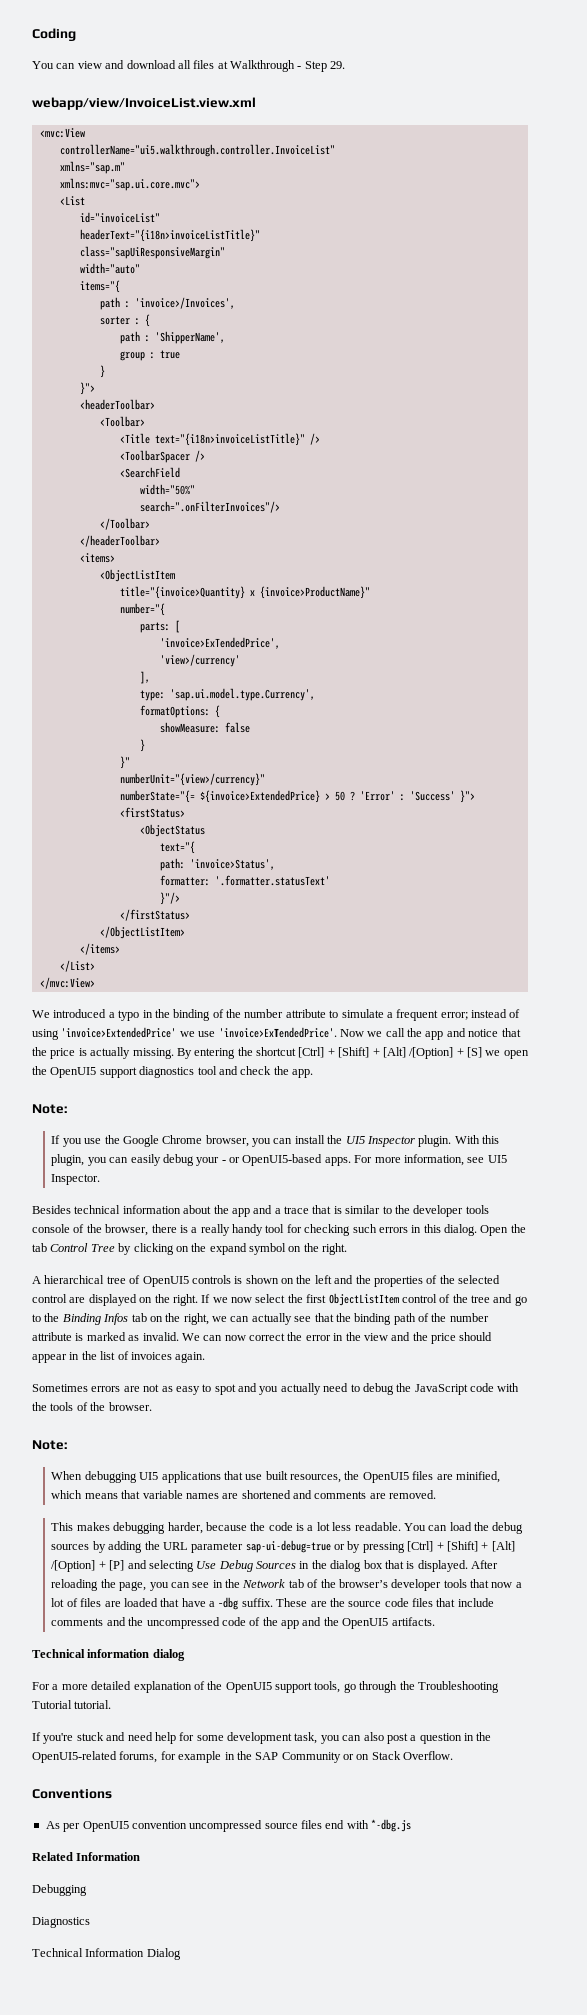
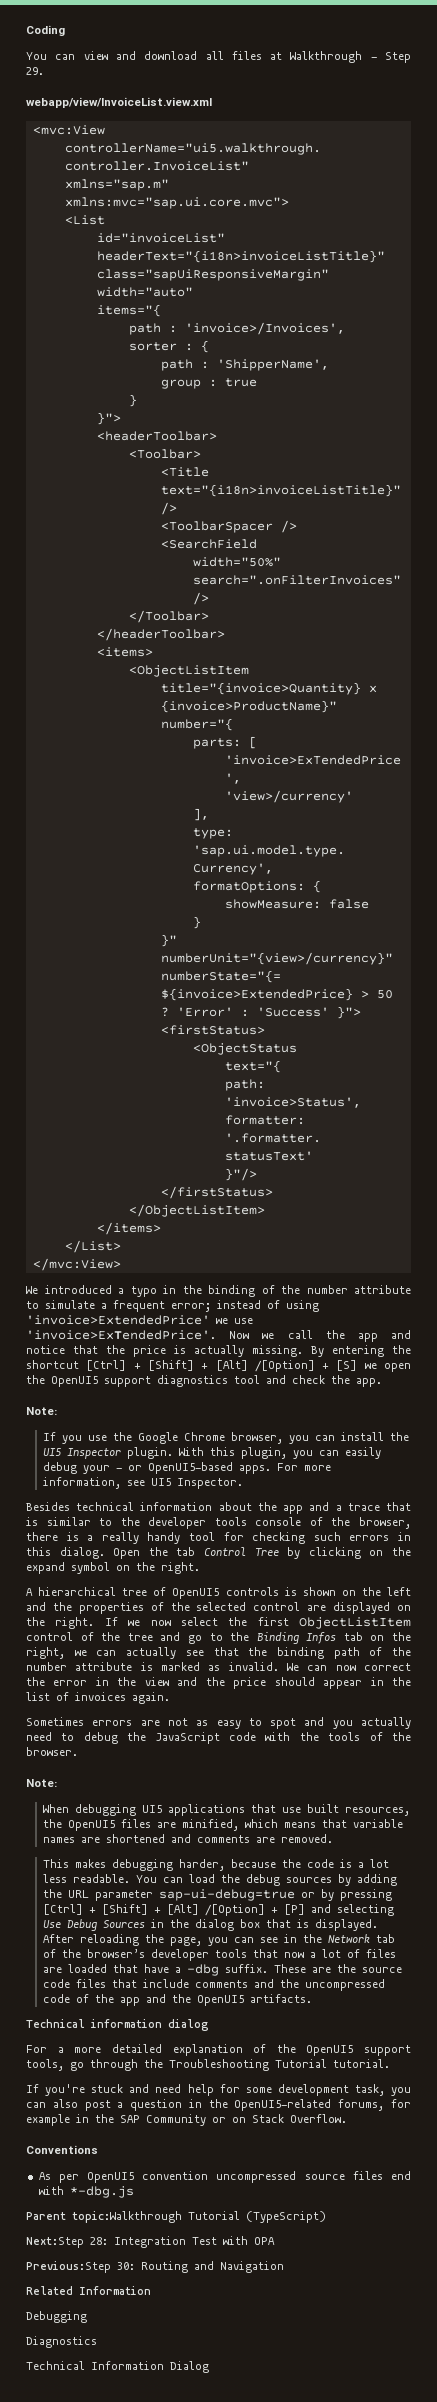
+ Parent topic:Walkthrough Tutorial (TypeScript)
+ Next:Step 28: Integration Test with OPA
+ Previous:Step 30: Routing and Navigation

